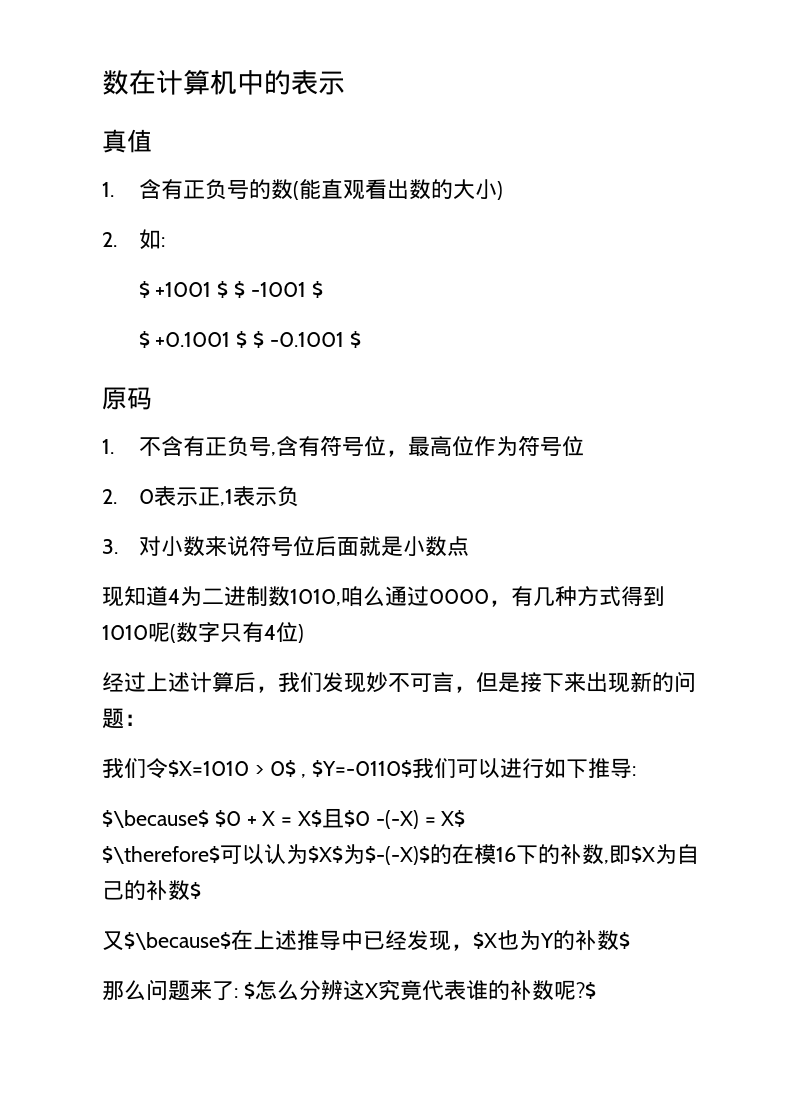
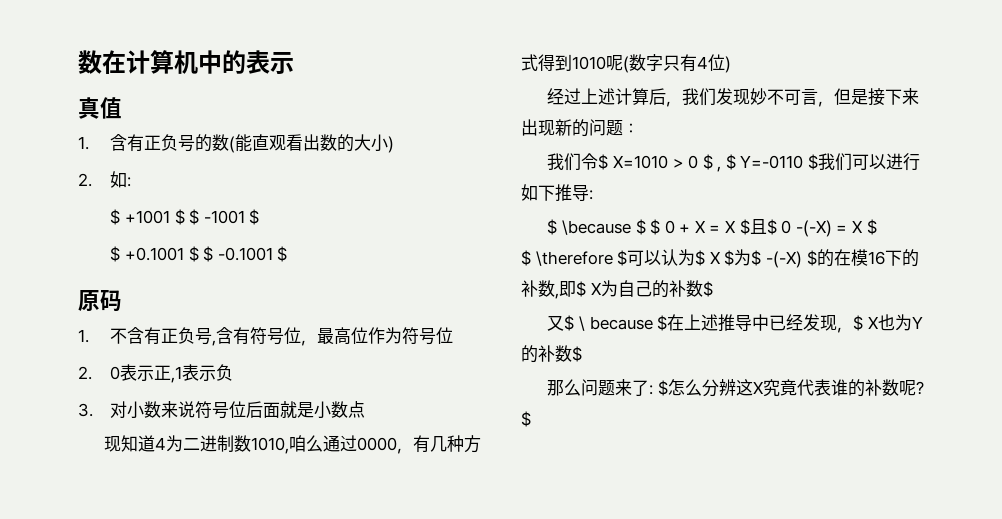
- 我们令$X=1010 > 0$ , $Y=-0110$我们可以进行如下推导:
+ 我们令$ X=1010 > 0 $ , $ Y=-0110 $我们可以进行如下推导:
- $\because$ $0 + X = X$且$0 -(-X) = X$
- $\therefore$可以认为$X$为$-(-X)$的在模16下的补数,即$X为自己的补数$
+ $ \because $ $ 0 + X = X $且$ 0 -(-X) = X $
+ $ \therefore $可以认为$ X $为$ -(-X) $的在模16下的补数,即$ X为自己的补数$
- 又$\because$在上述推导中已经发现，$X也为Y的补数$
+ 又$ \ because $在上述推导中已经发现，$ X也为Y的补数$
- 那么问题来了: $怎么分辨这X究竟代表谁的补数呢?$
+ 那么问题来了: $怎么分辨这X究竟代表谁的补数呢? $

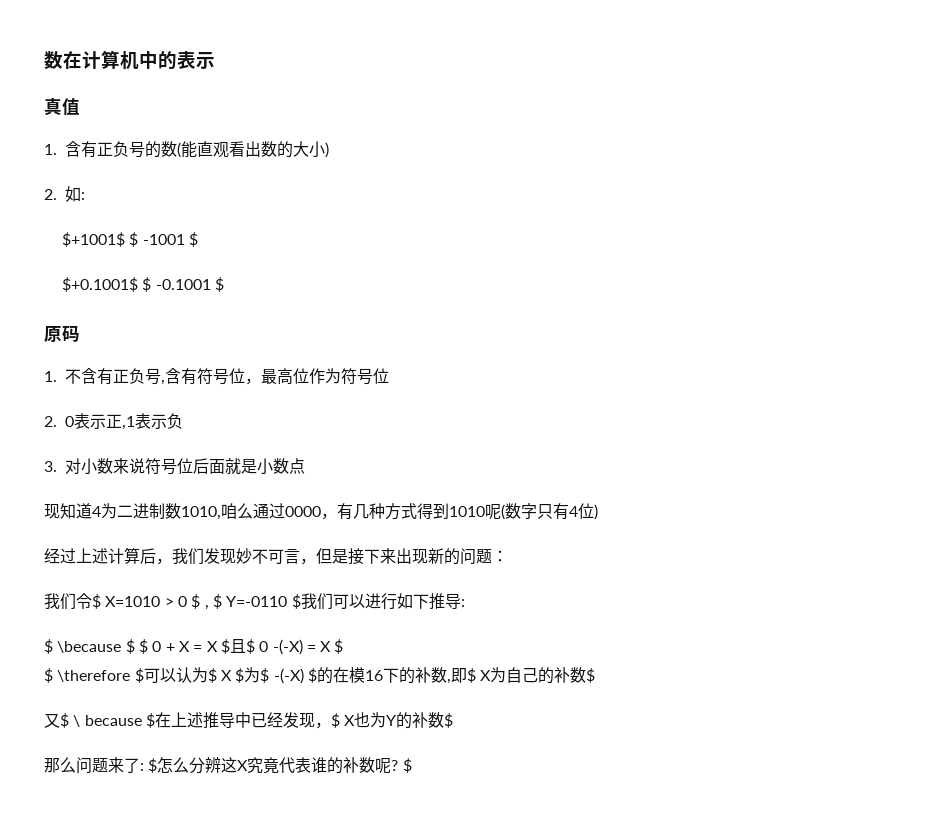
- $ +1001 $ $ -1001 $
+ $+1001$ $ -1001 $
- $ +0.1001 $ $ -0.1001 $
+ $+0.1001$ $ -0.1001 $

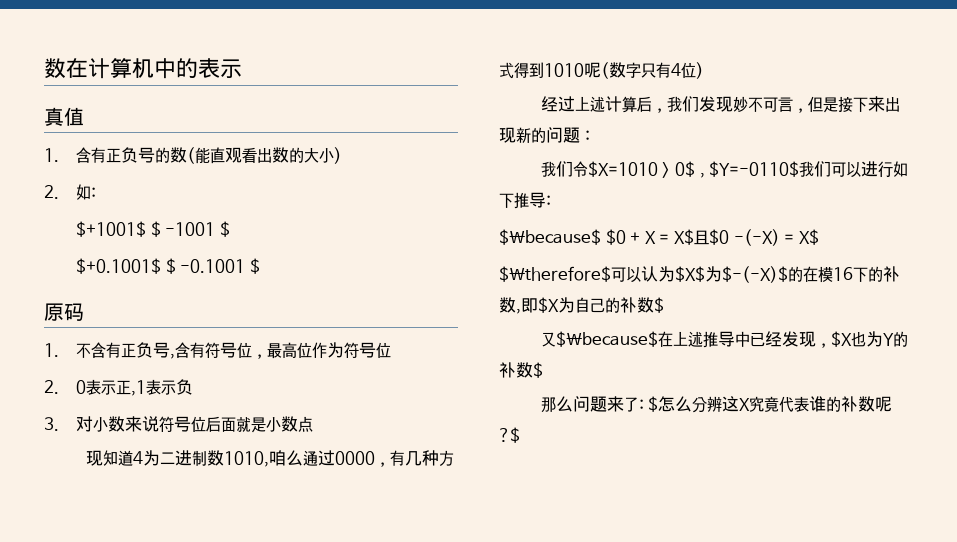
- 我们令$ X=1010 > 0 $ , $ Y=-0110 $我们可以进行如下推导:
+ 我们令$X=1010 > 0$ , $Y=-0110$我们可以进行如下推导:
- $ \because $ $ 0 + X = X $且$ 0 -(-X) = X $
- $ \therefore $可以认为$ X $为$ -(-X) $的在模16下的补数,即$ X为自己的补数$
+ $\because$ $0 + X = X$且$0 -(-X) = X$
+ $\therefore$可以认为$X$为$-(-X)$的在模16下的补数,即$X为自己的补数$
- 又$ \ because $在上述推导中已经发现，$ X也为Y的补数$
+ 又$\because$在上述推导中已经发现，$X也为Y的补数$
- 那么问题来了: $怎么分辨这X究竟代表谁的补数呢? $
+ 那么问题来了: $怎么分辨这X究竟代表谁的补数呢?$

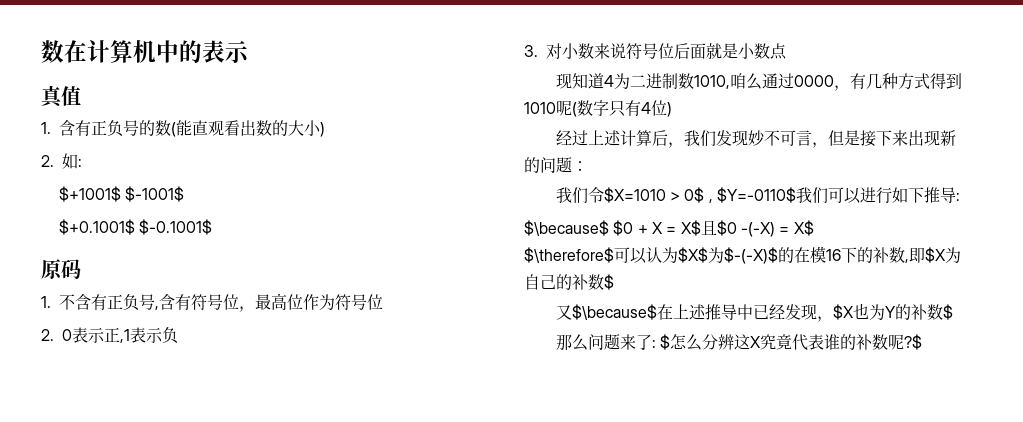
- $+1001$ $ -1001 $
- $+0.1001$ $ -0.1001 $
+ $+1001$ $-1001$
+ $+0.1001$ $-0.1001$

